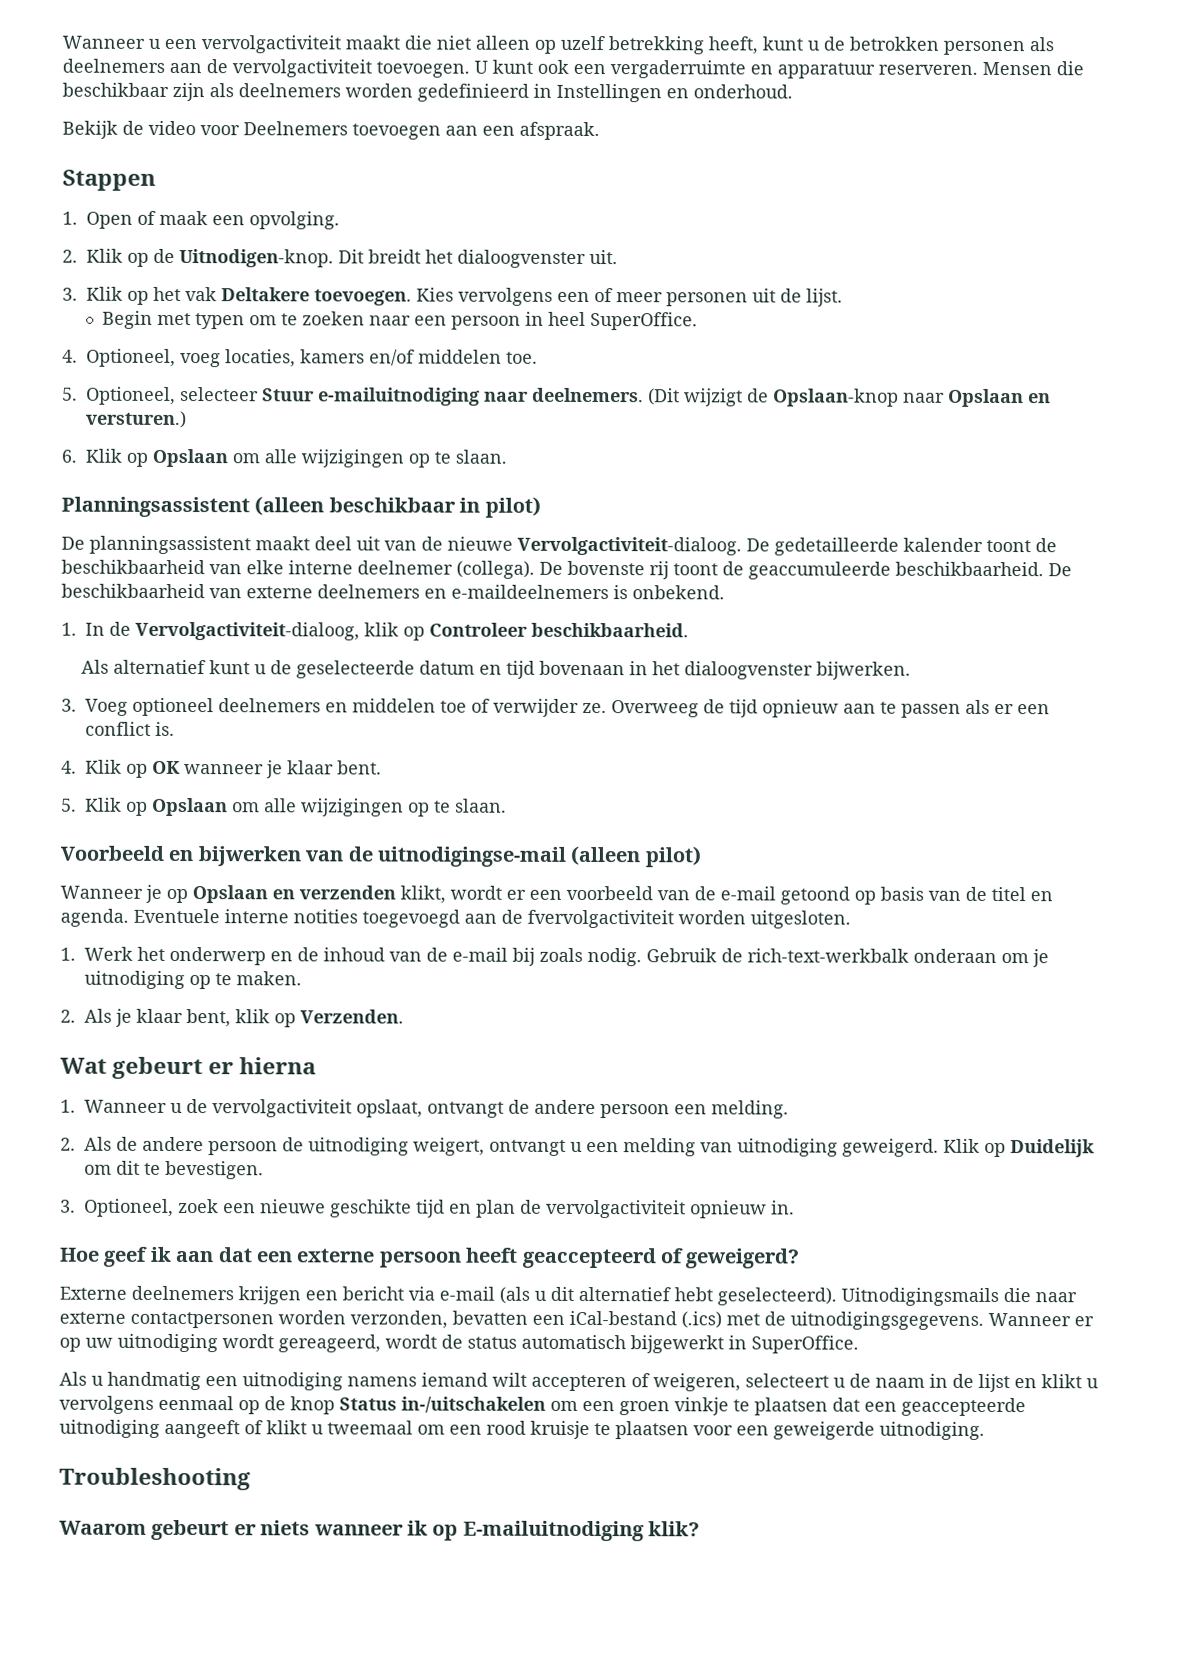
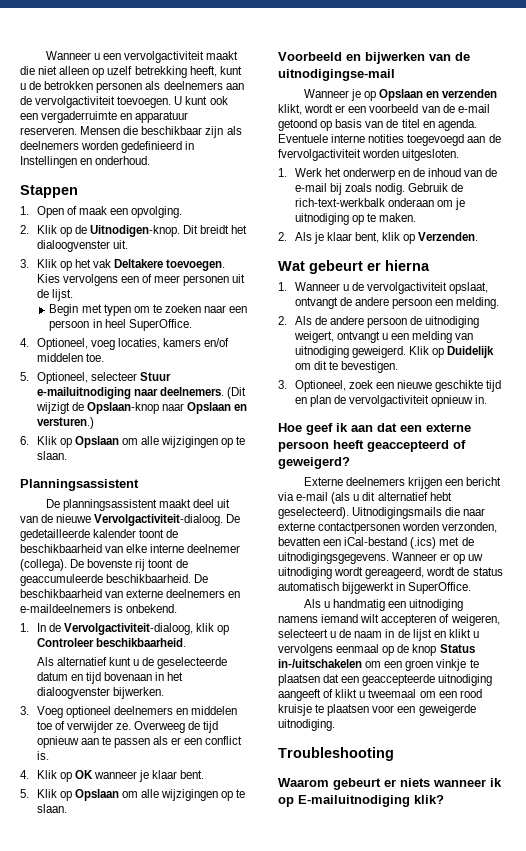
- Bekijk de video voor Deelnemers toevoegen aan een afspraak.
- Planningsassistent (alleen beschikbaar in pilot)
+ Planningsassistent
- Voorbeeld en bijwerken van de uitnodigingse-mail (alleen pilot)
+ Voorbeeld en bijwerken van de uitnodigingse-mail

